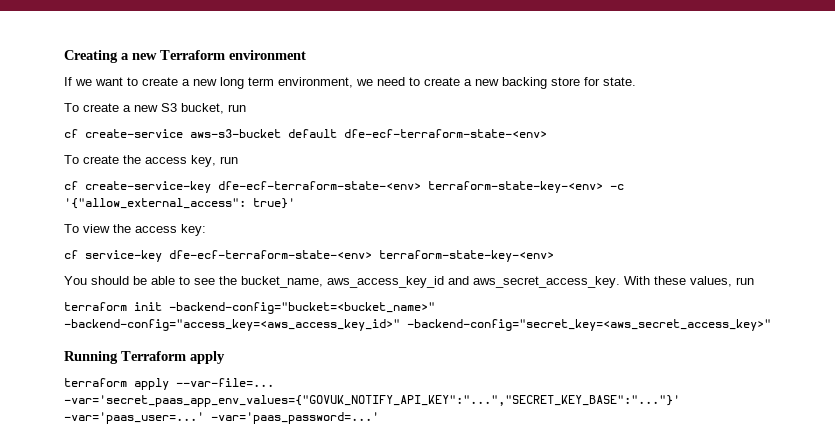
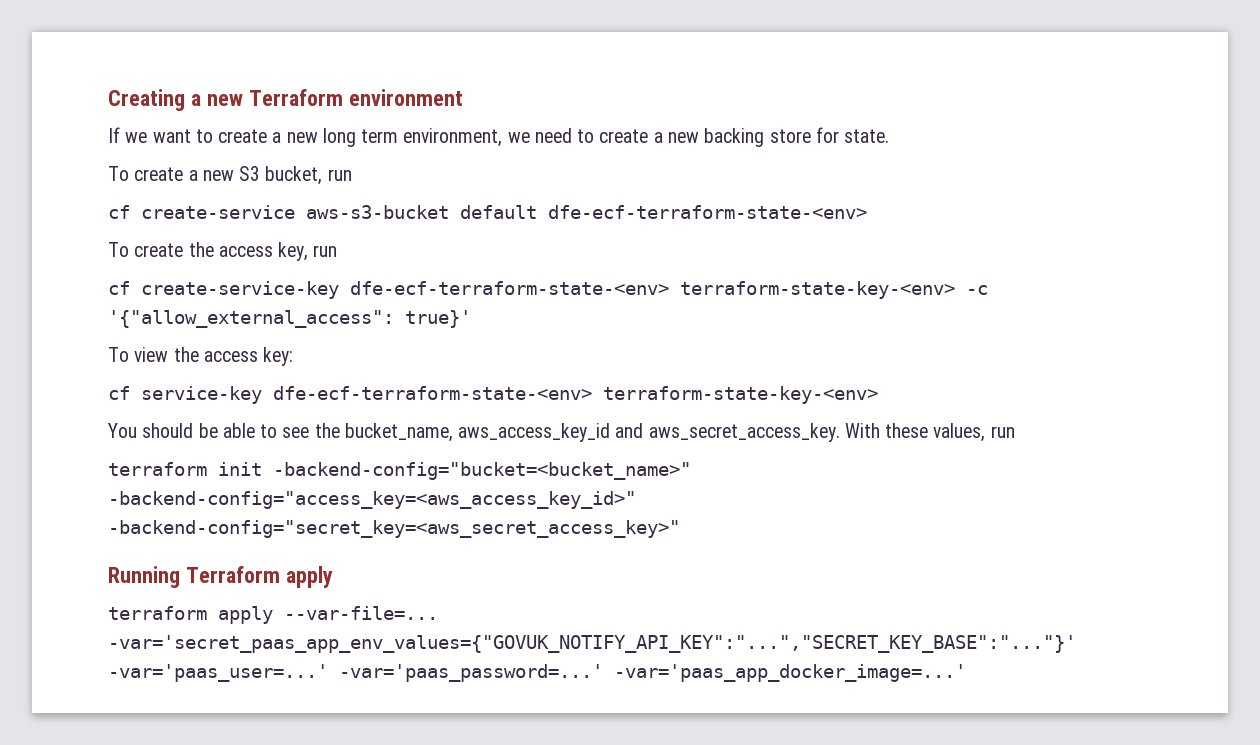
+ -var='paas_app_docker_image=...'

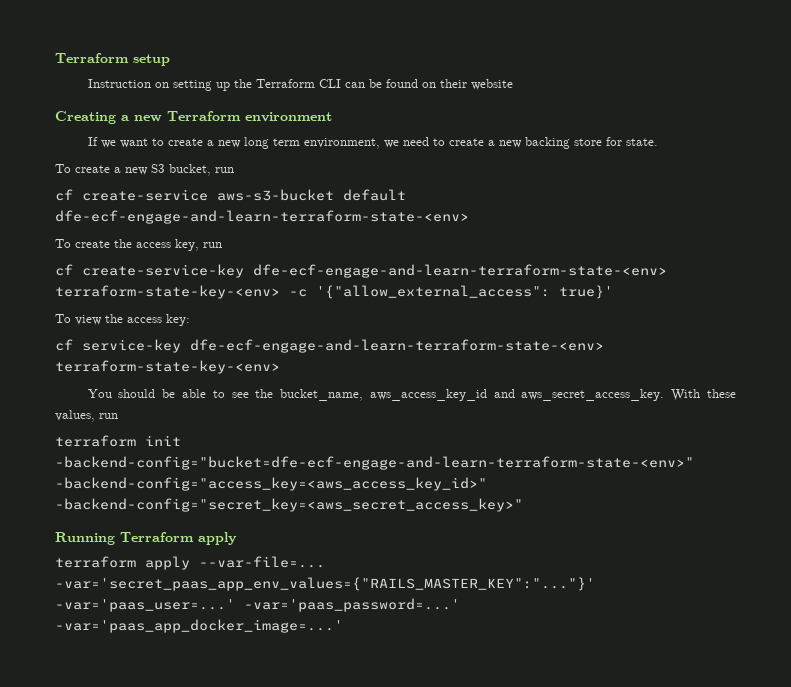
+ Terraform setup
+ Instruction on setting up the Terraform CLI can be found on their website
- cf create-service aws-s3-bucket default dfe-ecf-terraform-state-<env>
+ cf create-service aws-s3-bucket default dfe-ecf-engage-and-learn-terraform-state-<env>
- cf create-service-key dfe-ecf-terraform-state-<env> terraform-state-key-<env> -c '{"allow_external_access": true}'
+ cf create-service-key dfe-ecf-engage-and-learn-terraform-state-<env> terraform-state-key-<env> -c '{"allow_external_access": true}'
- cf service-key dfe-ecf-terraform-state-<env> terraform-state-key-<env>
+ cf service-key dfe-ecf-engage-and-learn-terraform-state-<env> terraform-state-key-<env>
- terraform init -backend-config="bucket=<bucket_name>" -backend-config="access_key=<aws_access_key_id>" -backend-config="secret_key=<aws_secret_access_key>"
+ terraform init -backend-config="bucket=dfe-ecf-engage-and-learn-terraform-state-<env>" -backend-config="access_key=<aws_access_key_id>" -backend-config="secret_key=<aws_secret_access_key>"
- -var='secret_paas_app_env_values={"GOVUK_NOTIFY_API_KEY":"...","SECRET_KEY_BASE":"..."}' -var='paas_user=...'
+ -var='secret_paas_app_env_values={"RAILS_MASTER_KEY":"..."}' -var='paas_user=...'

